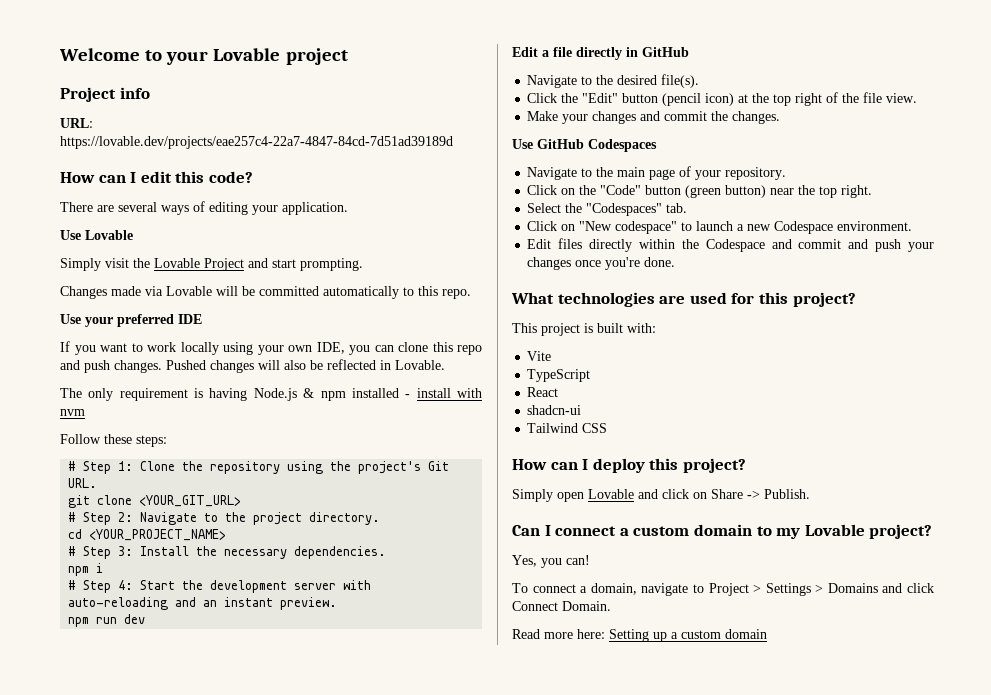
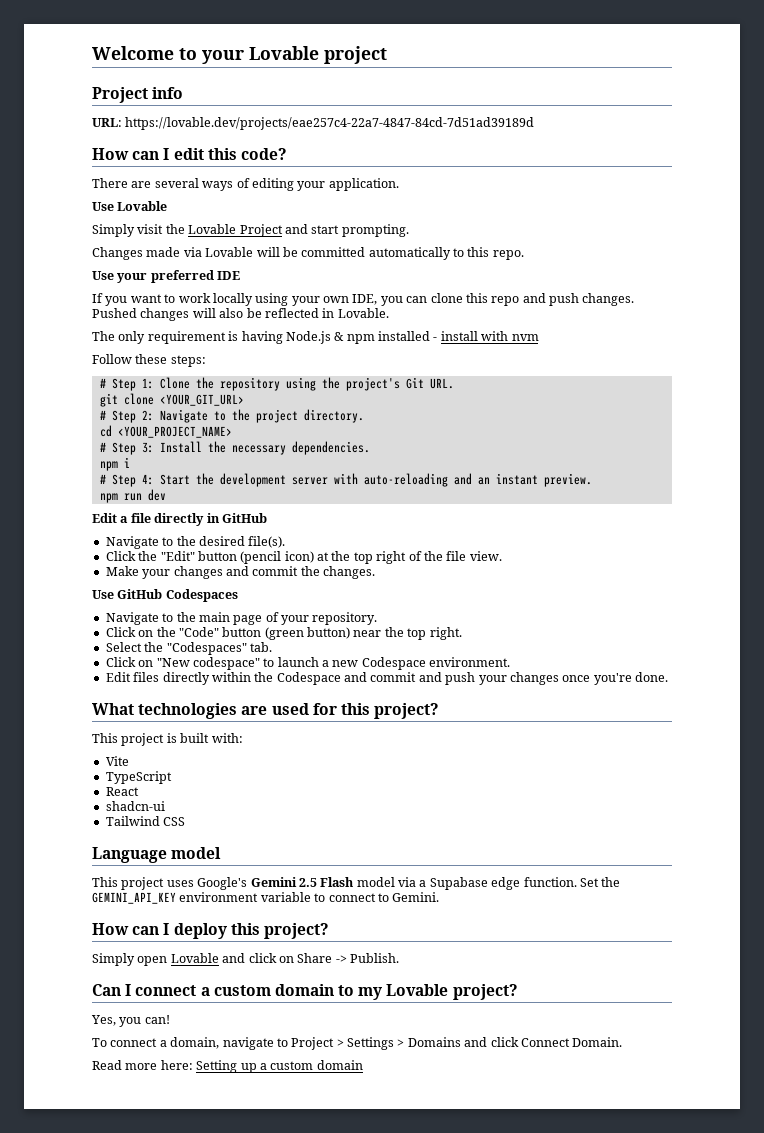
+ Language model
+ This project uses Google's Gemini 2.5 Flash model via a Supabase edge function. Set the GEMINI_API_KEY environment variable to connect to Gemini.

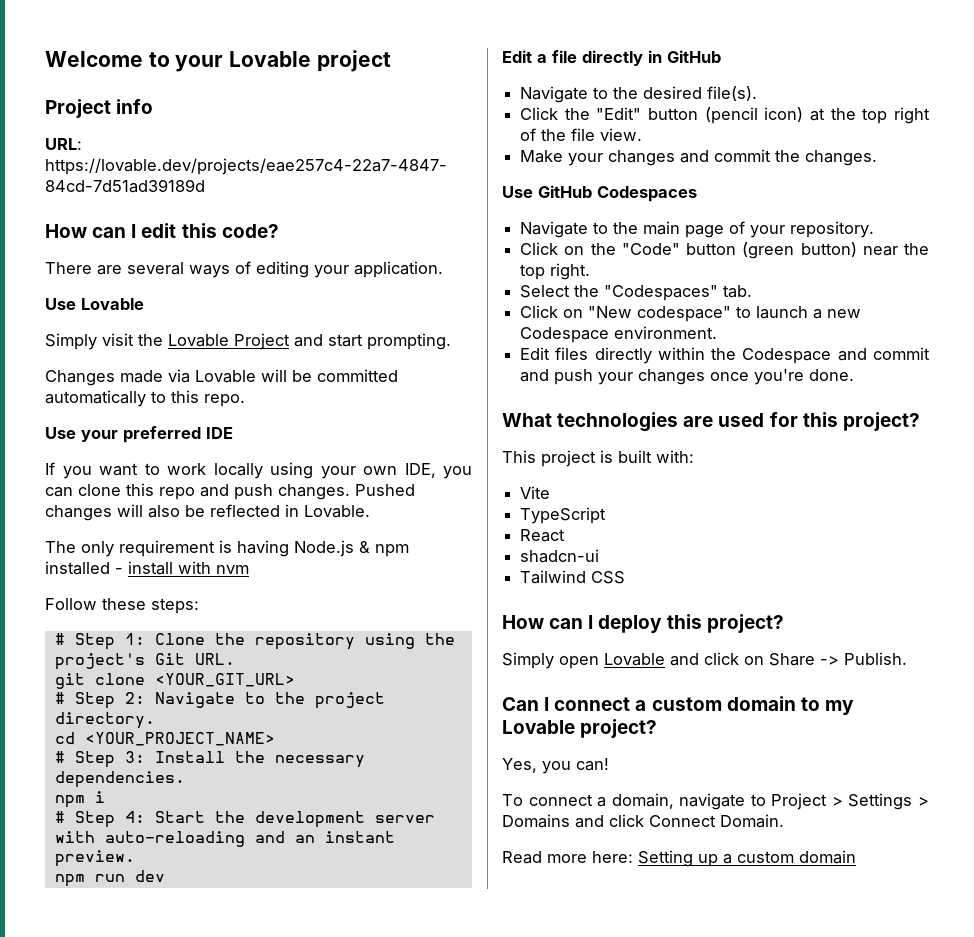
- Language model
- This project uses Google's Gemini 2.5 Flash model via a Supabase edge function. Set the GEMINI_API_KEY environment variable to connect to Gemini.

